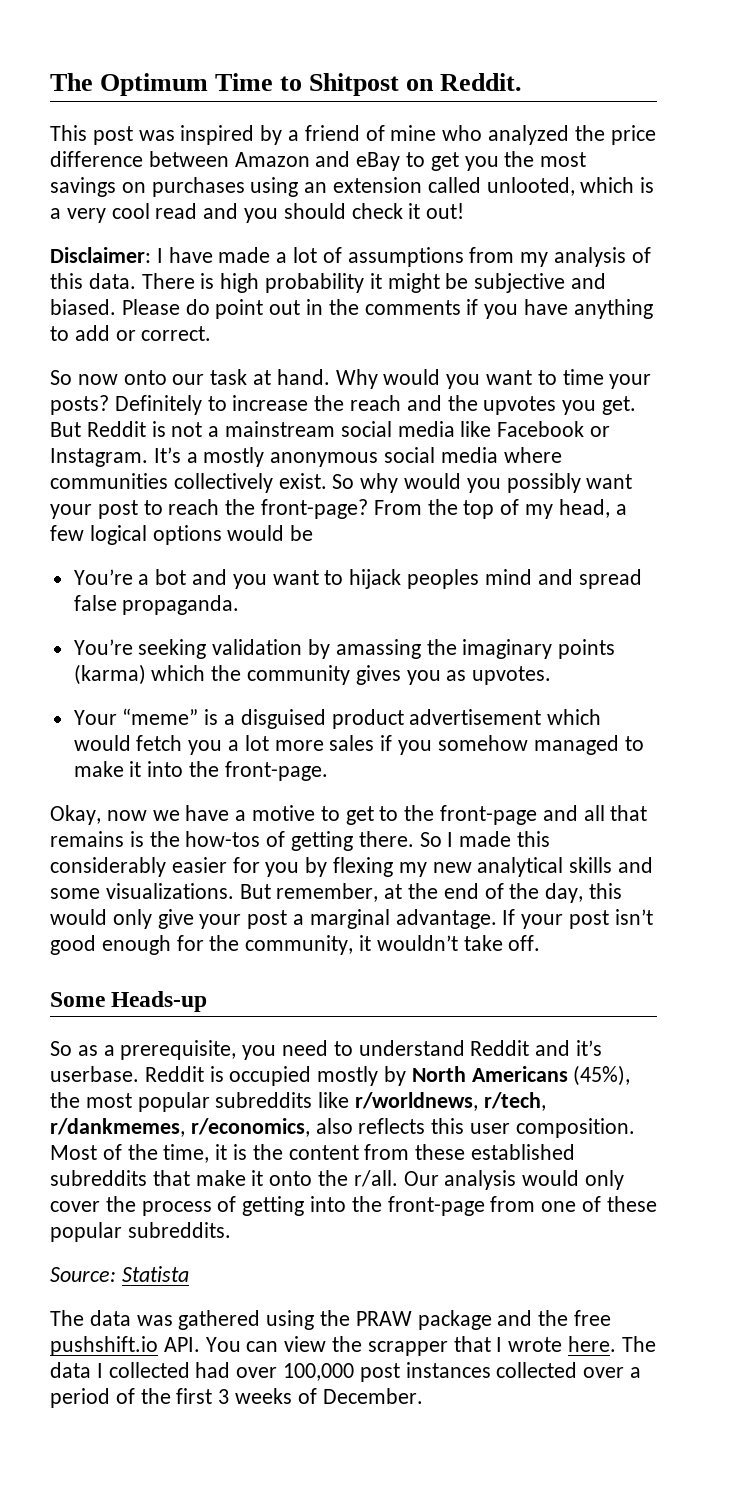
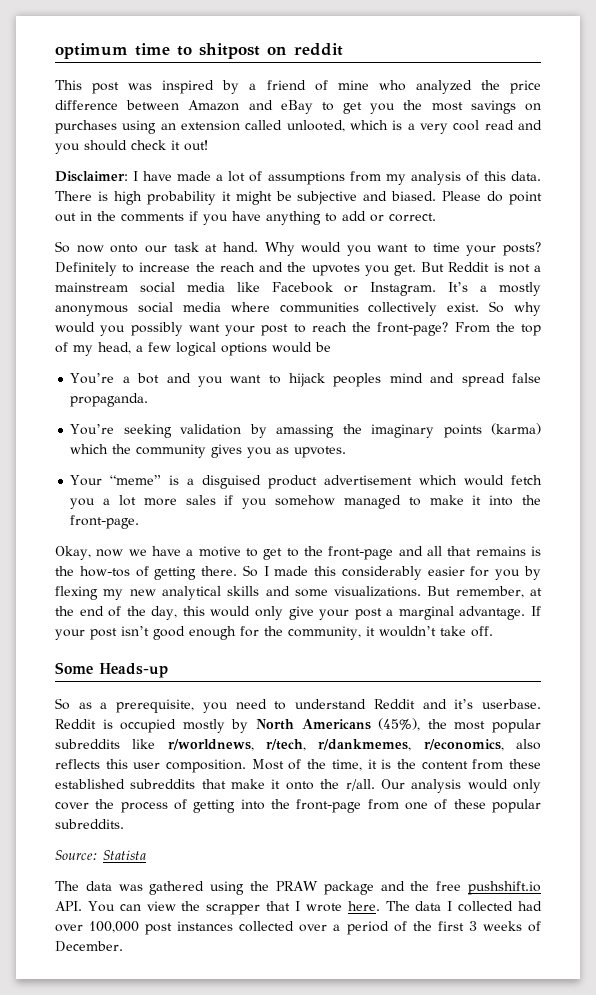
- The Optimum Time to Shitpost on Reddit.
+ optimum time to shitpost on reddit

